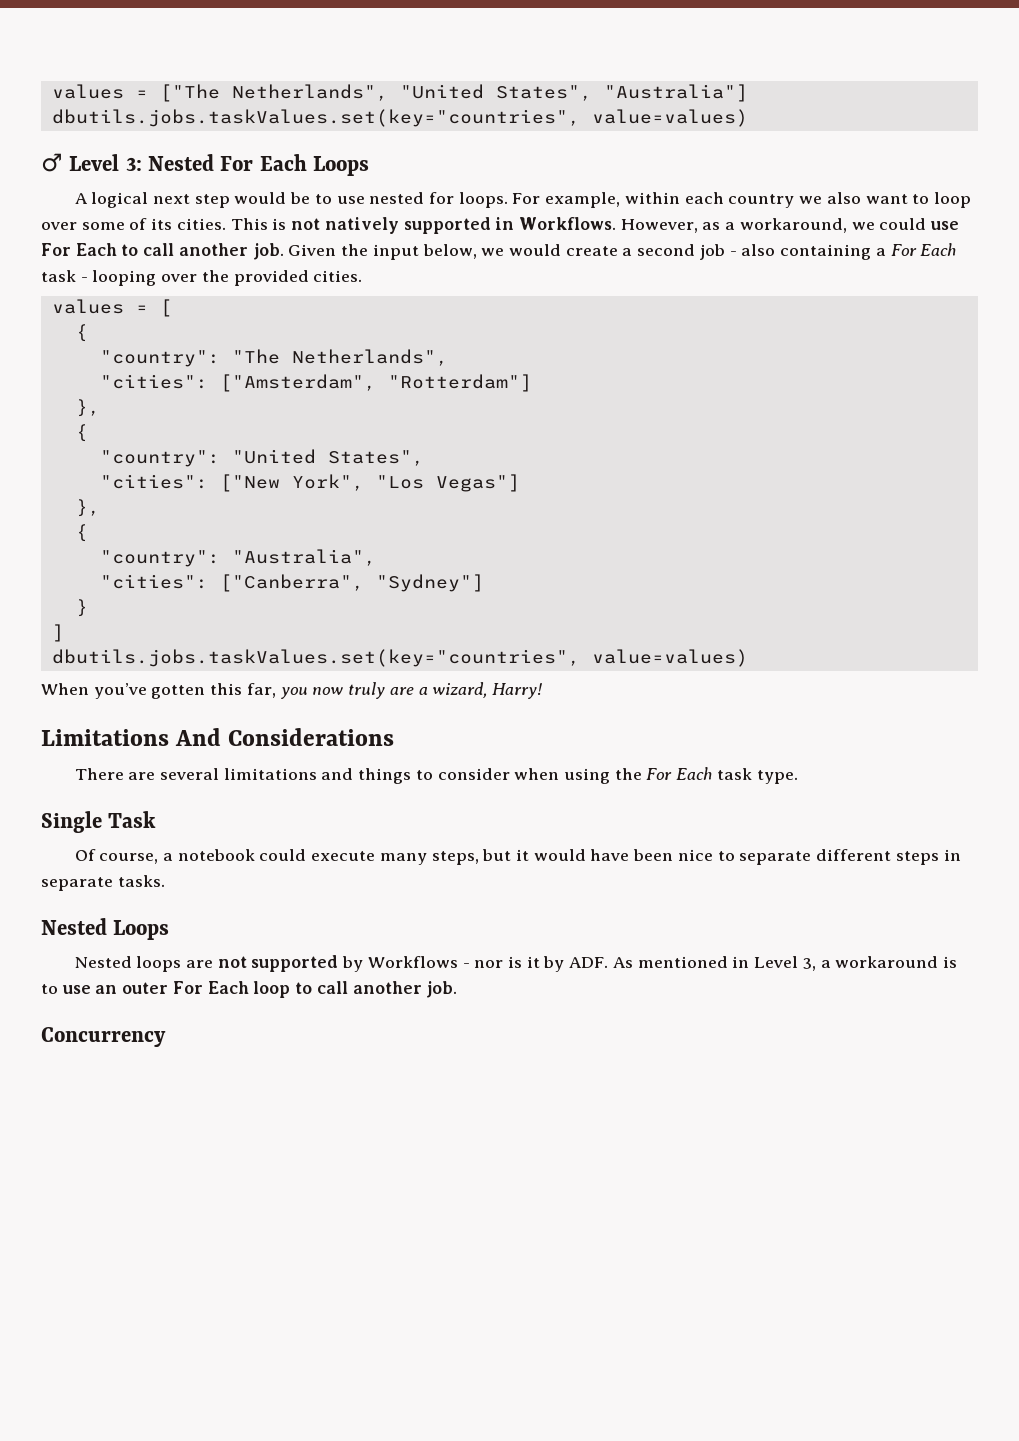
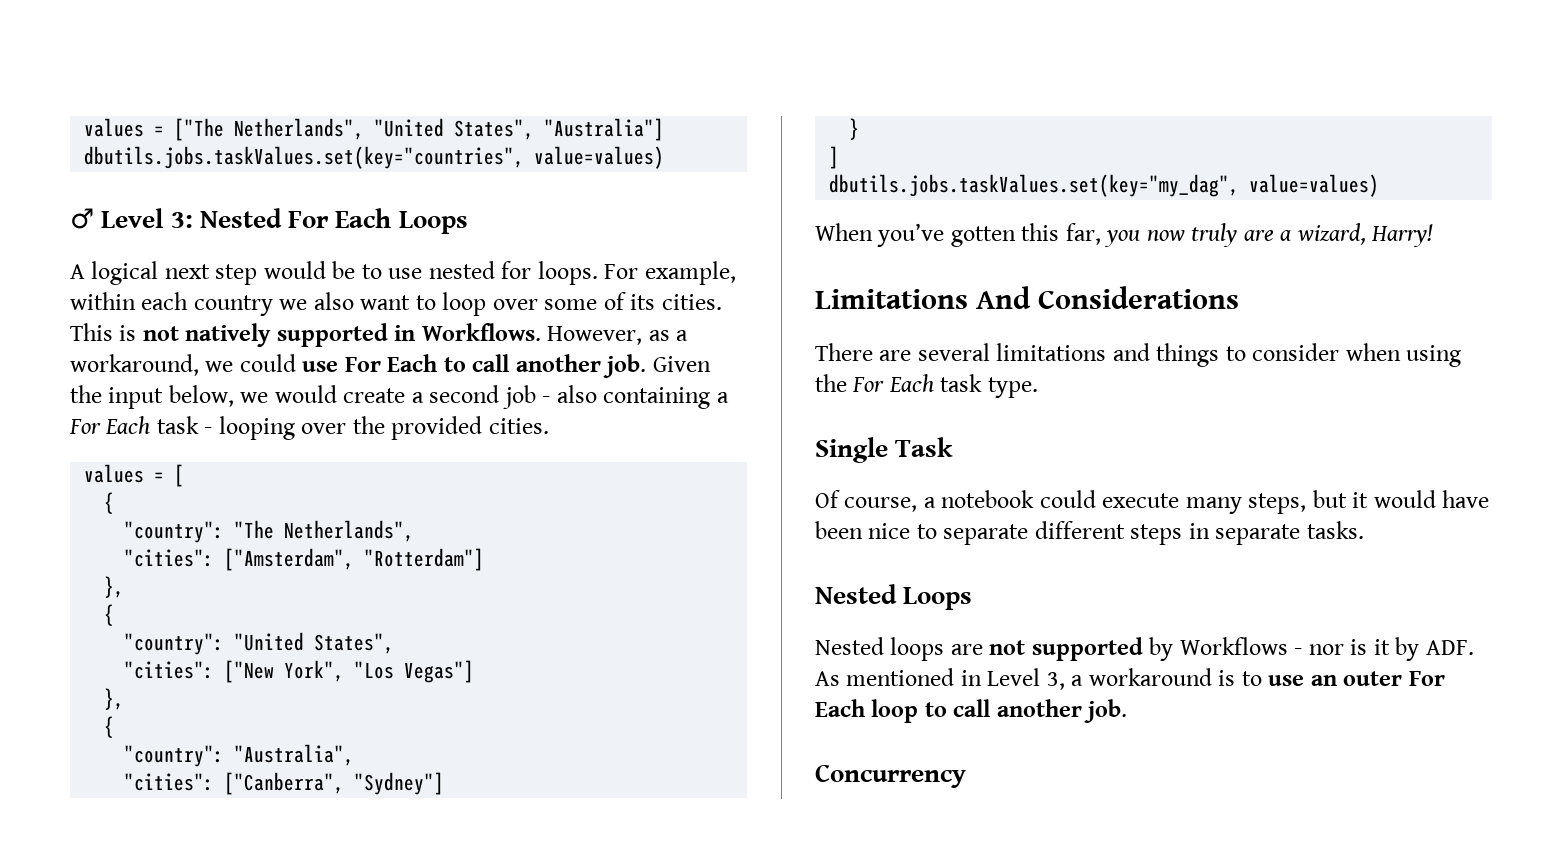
  ]
- dbutils.jobs.taskValues.set(key="countries", value=values)
+ dbutils.jobs.taskValues.set(key="my_dag", value=values)

